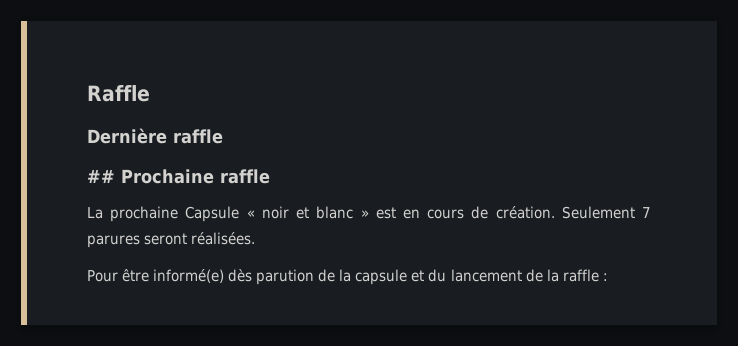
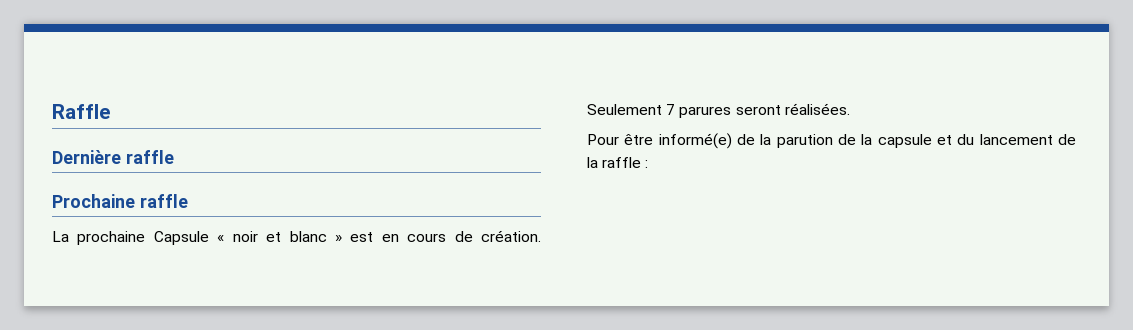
- ## Prochaine raffle
+ Prochaine raffle
- Pour être informé(e) dès parution de la capsule et du lancement de la raffle :
+ Pour être informé(e) de la parution de la capsule et du lancement de la raffle :

